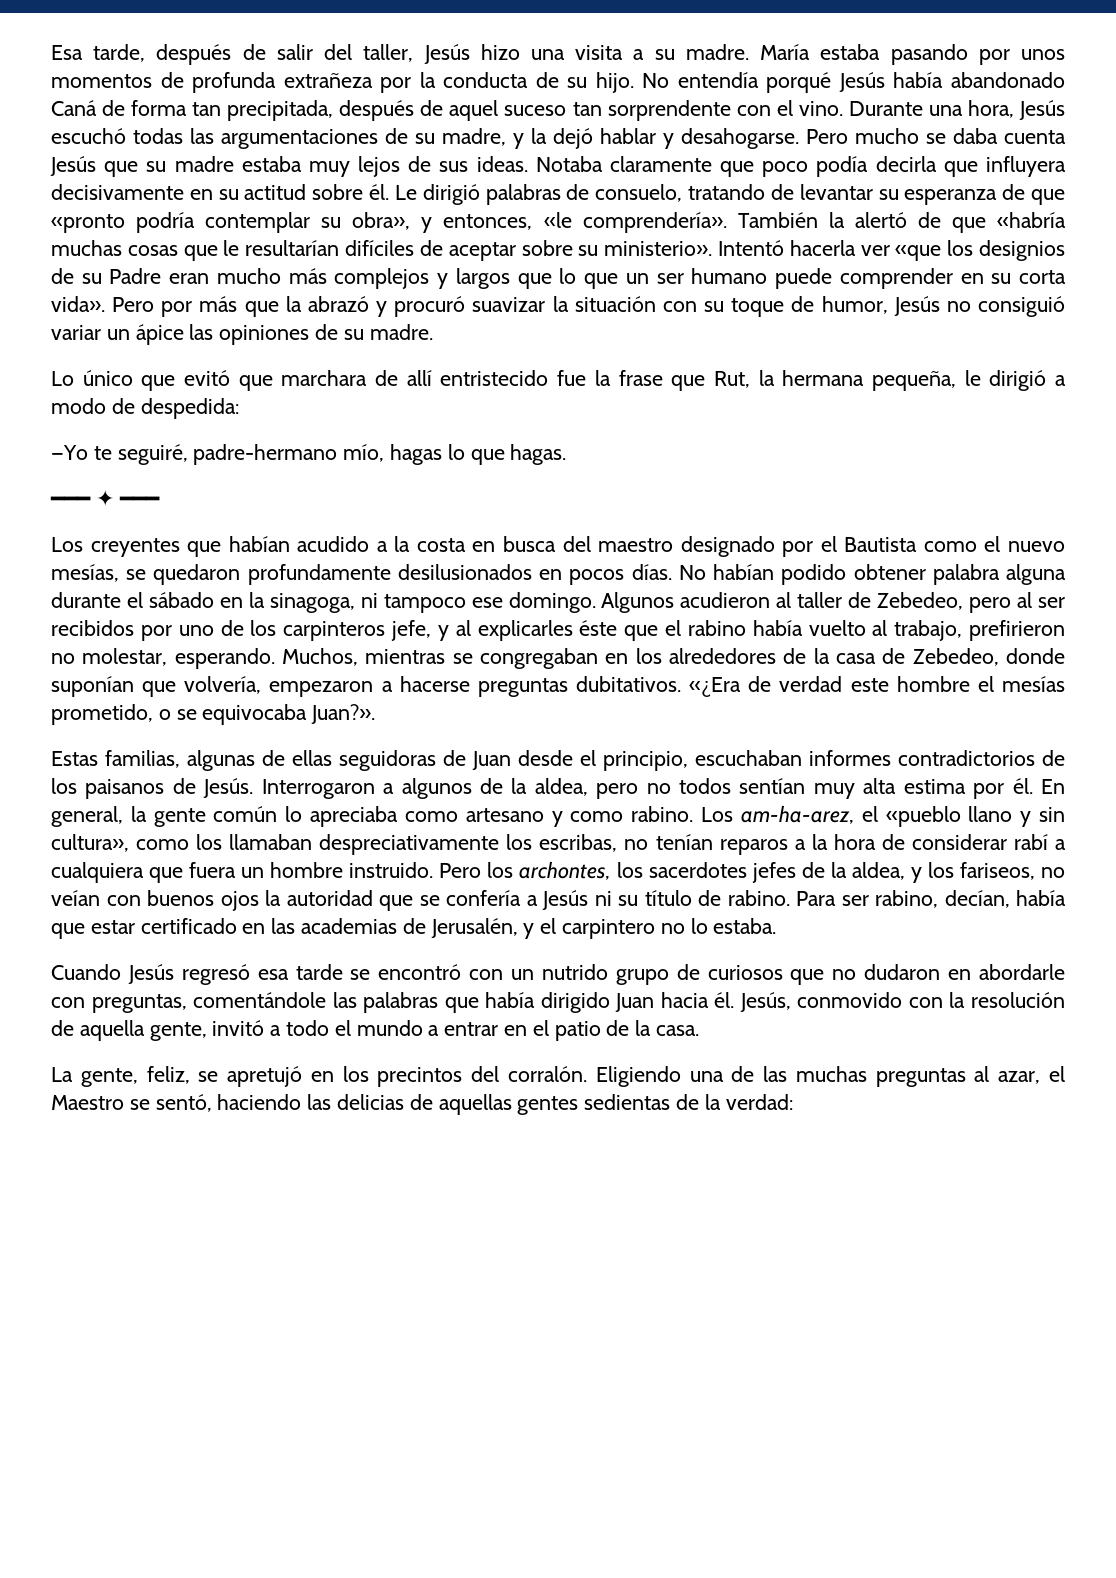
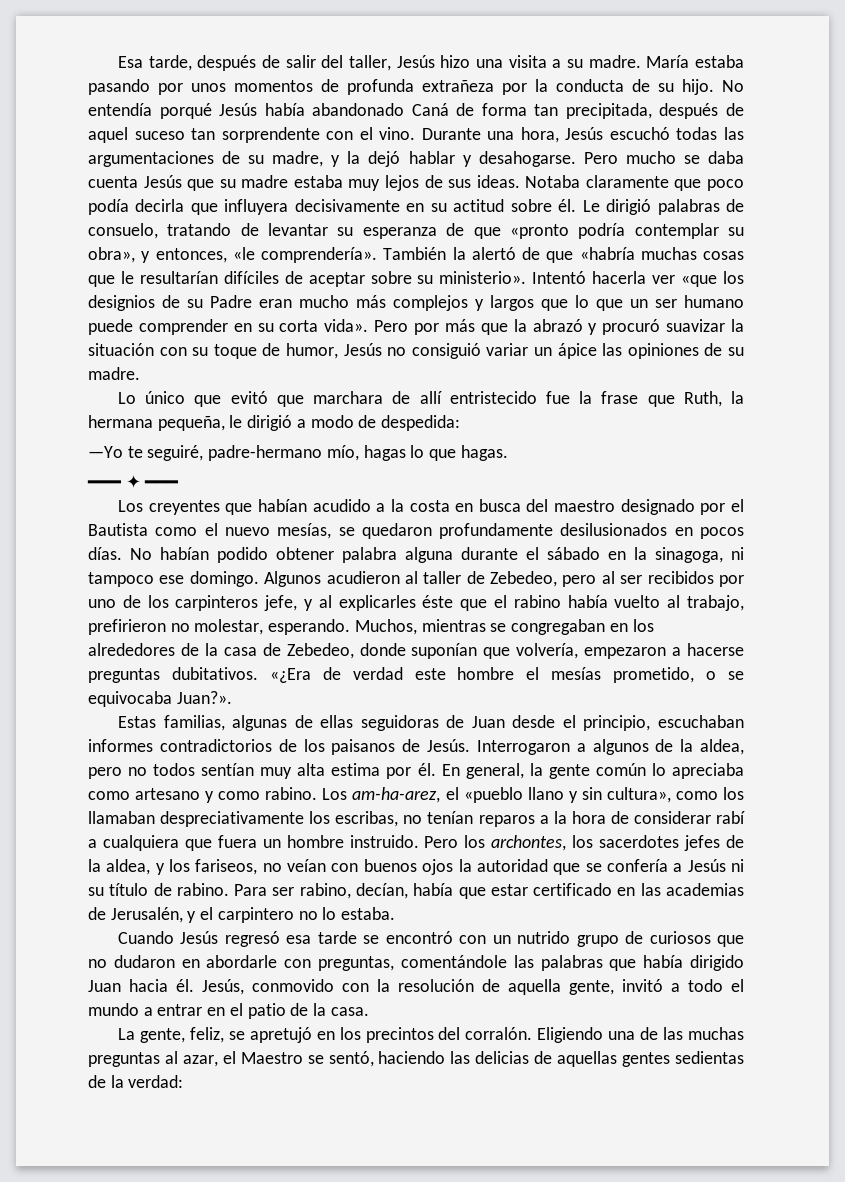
- Lo único que evitó que marchara de allí entristecido fue la frase que Rut, la hermana pequeña, le dirigió a modo de despedida:
+ Lo único que evitó que marchara de allí entristecido fue la frase que Ruth, la hermana pequeña, le dirigió a modo de despedida:

